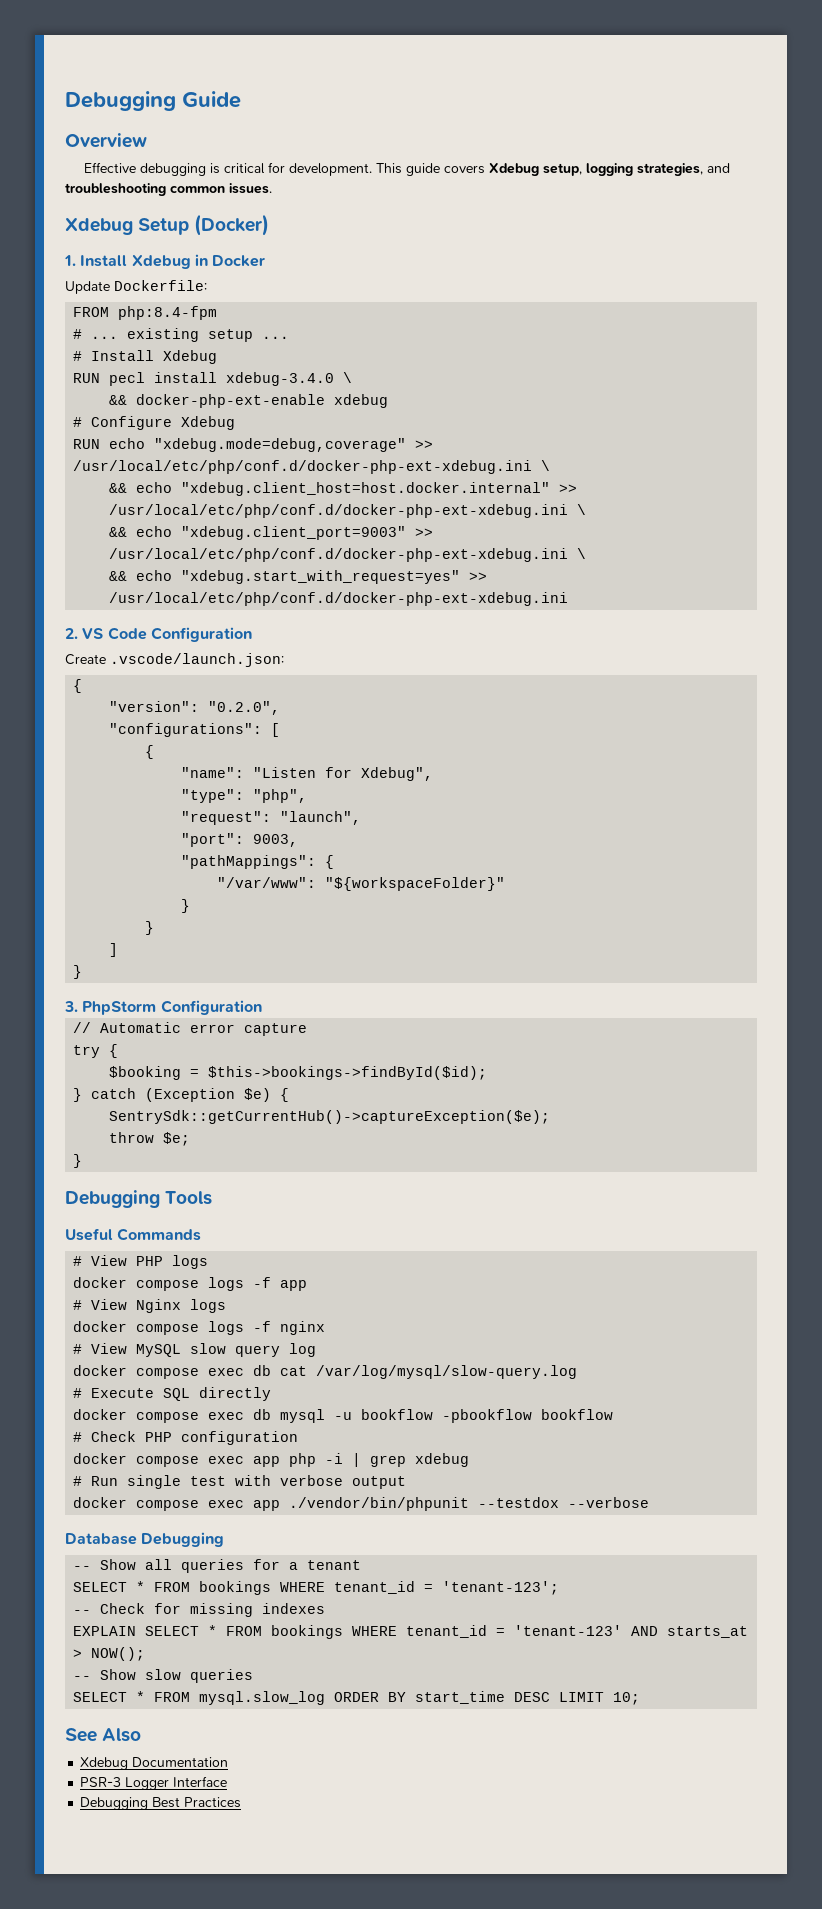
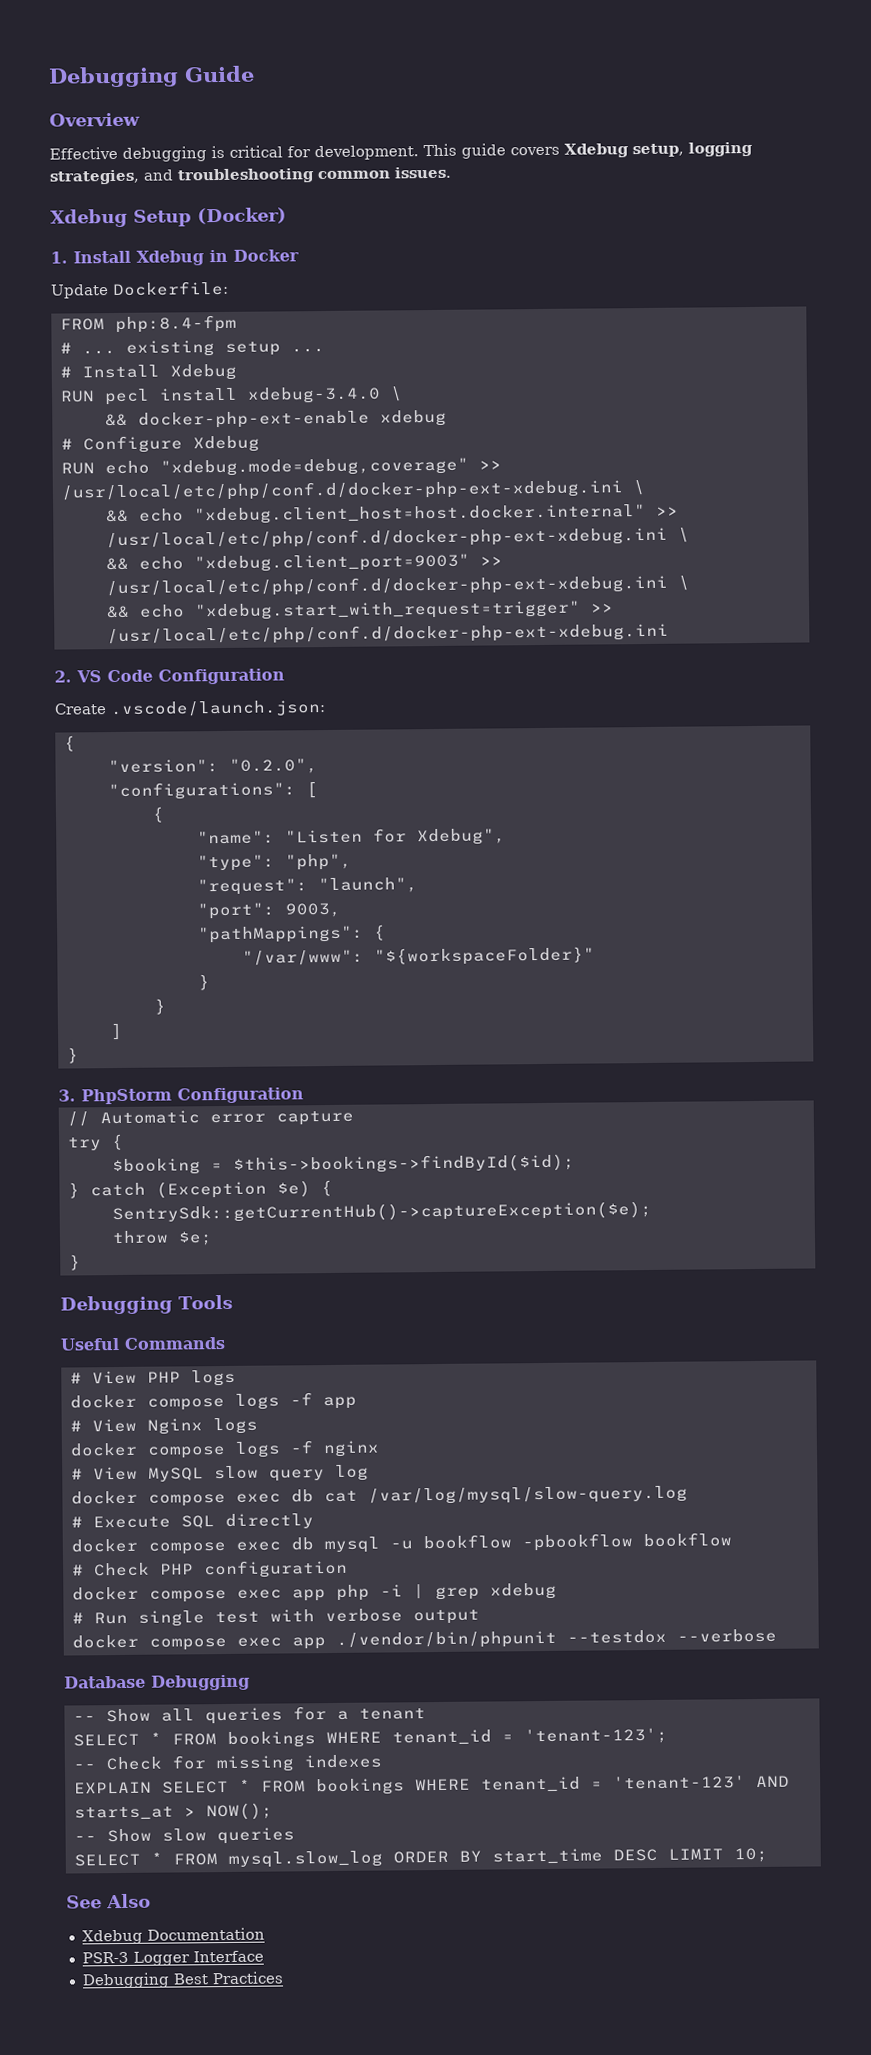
- && echo "xdebug.start_with_request=yes" >> /usr/local/etc/php/conf.d/docker-php-ext-xdebug.ini
+ && echo "xdebug.start_with_request=trigger" >> /usr/local/etc/php/conf.d/docker-php-ext-xdebug.ini

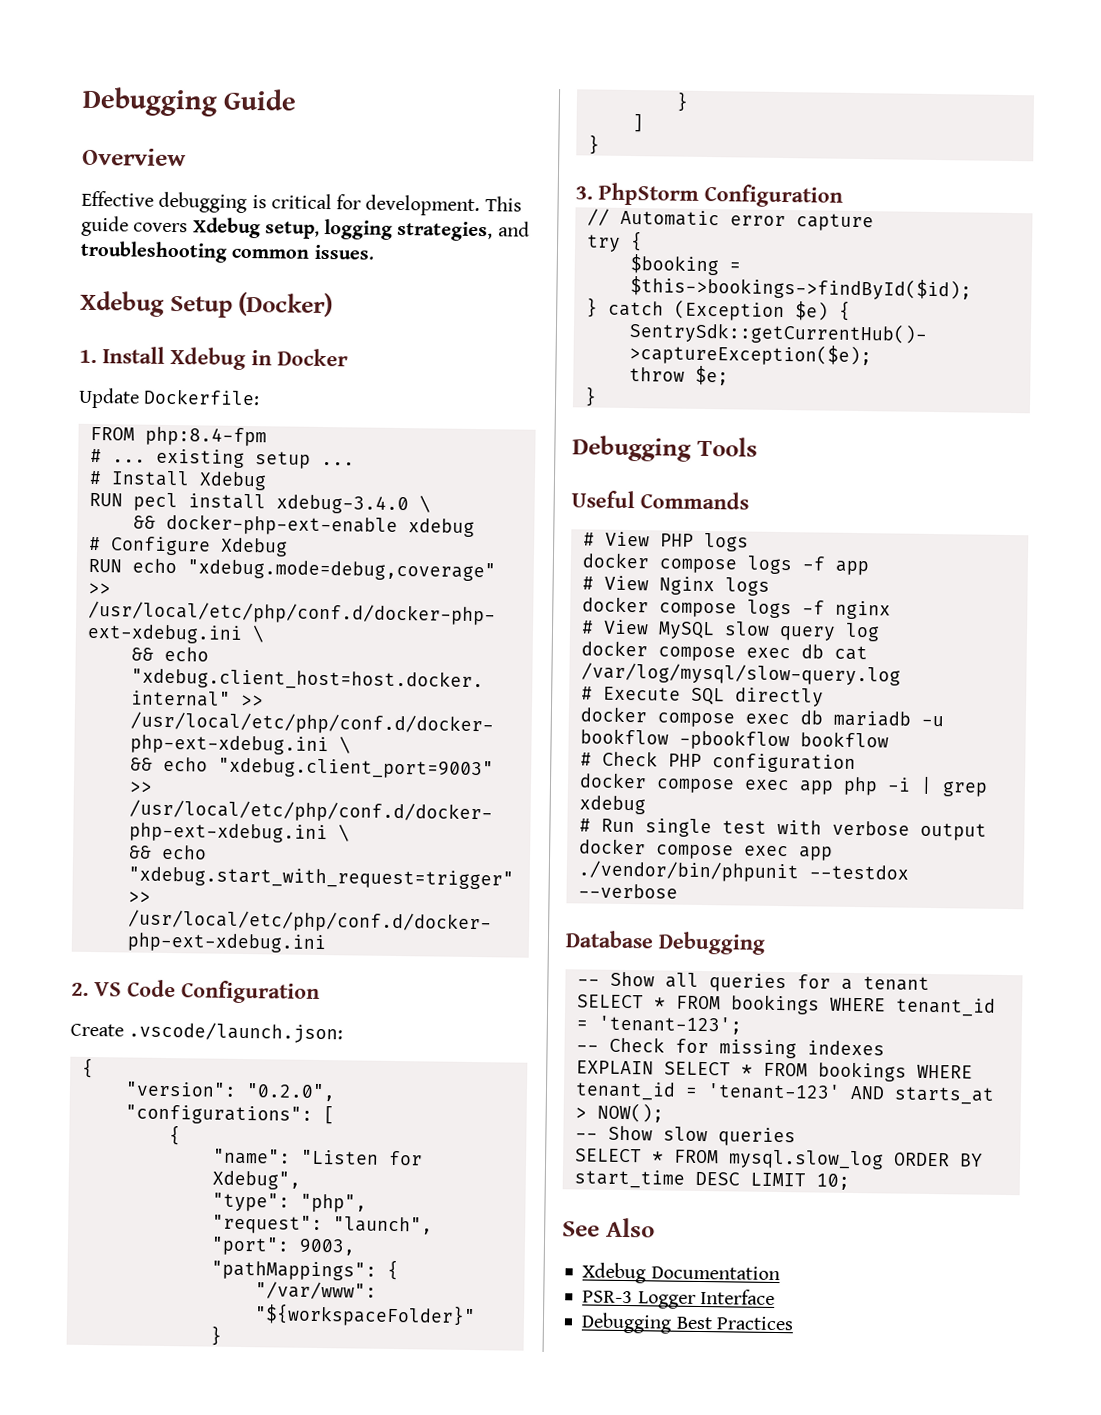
- docker compose exec db mysql -u bookflow -pbookflow bookflow
+ docker compose exec db mariadb -u bookflow -pbookflow bookflow

